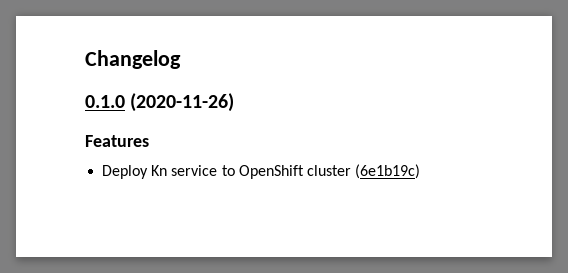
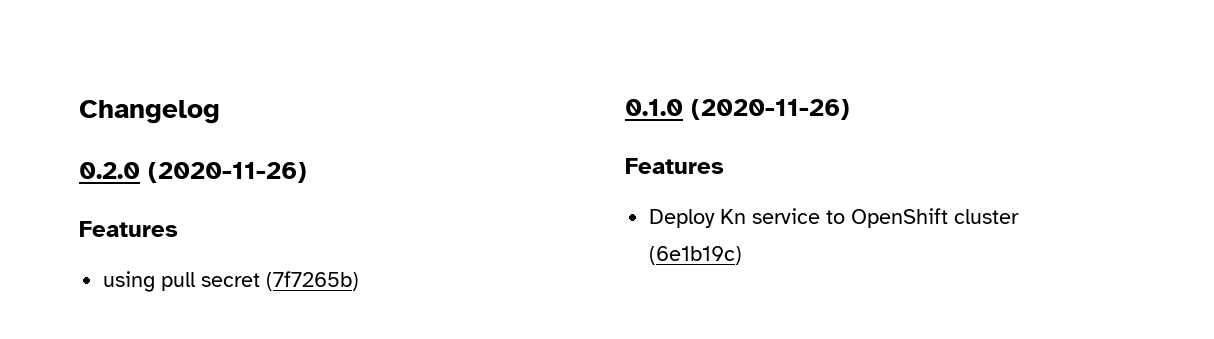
+ 0.2.0 (2020-11-26)
+ Features
+ using pull secret (7f7265b)

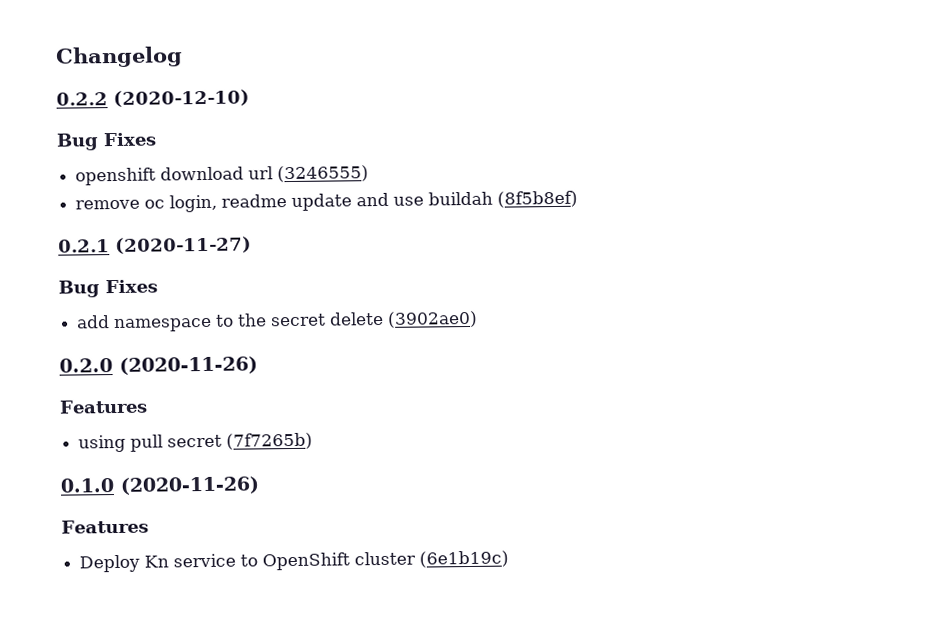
+ 0.2.2 (2020-12-10)
+ Bug Fixes
+ openshift download url (3246555)
+ remove oc login, readme update and use buildah (8f5b8ef)
+ 0.2.1 (2020-11-27)
+ Bug Fixes
+ add namespace to the secret delete (3902ae0)

